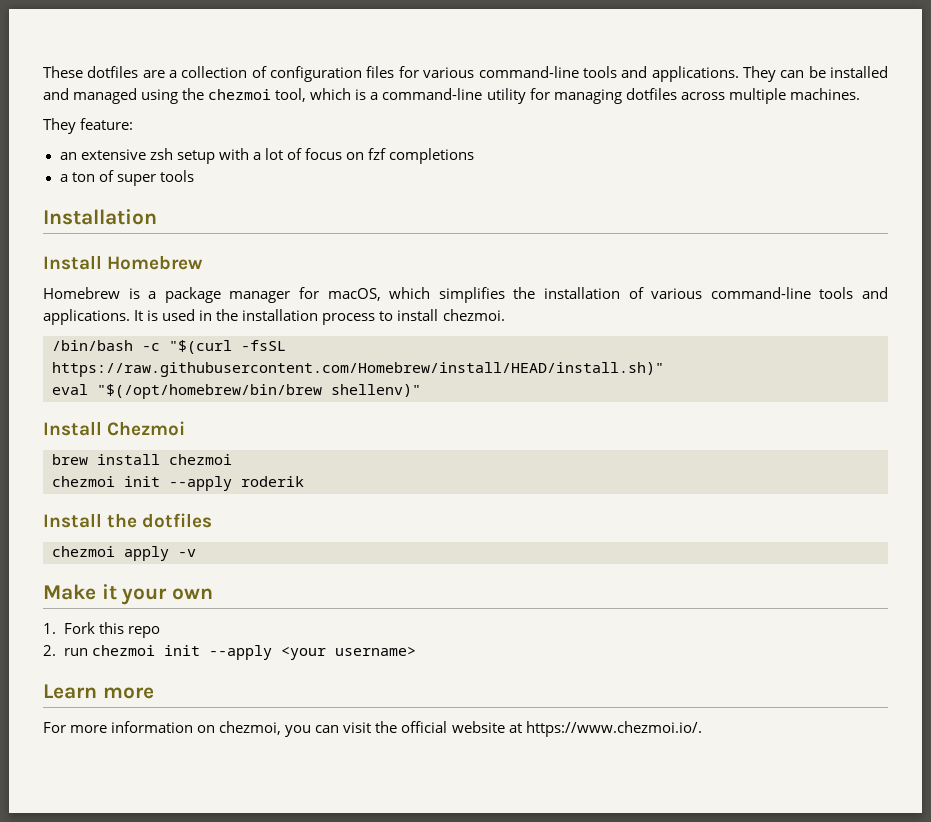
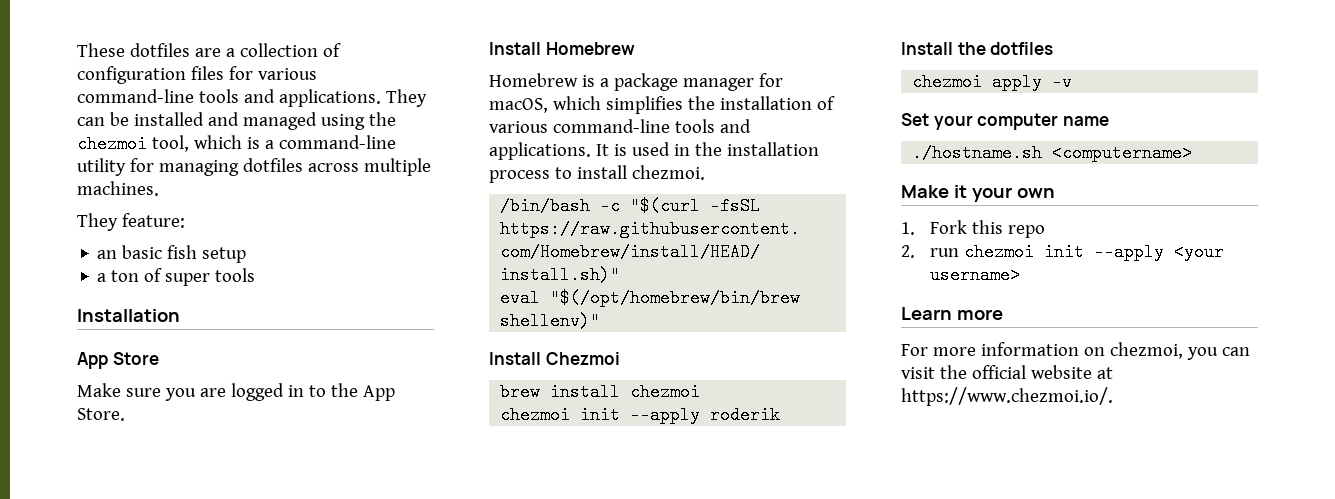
- an extensive zsh setup with a lot of focus on fzf completions
+ an basic fish setup
+ App Store
+ Make sure you are logged in to the App Store.
+ Set your computer name
+ ./hostname.sh <computername>

